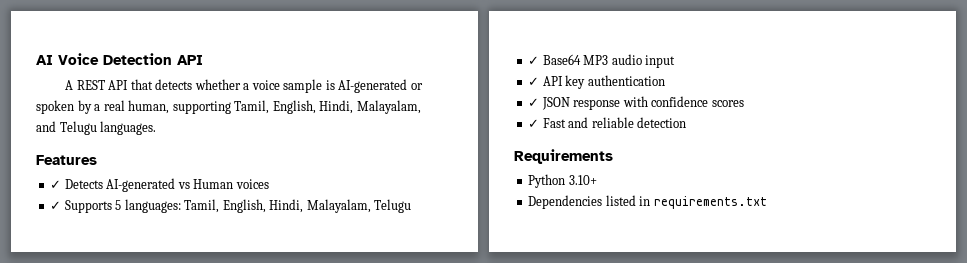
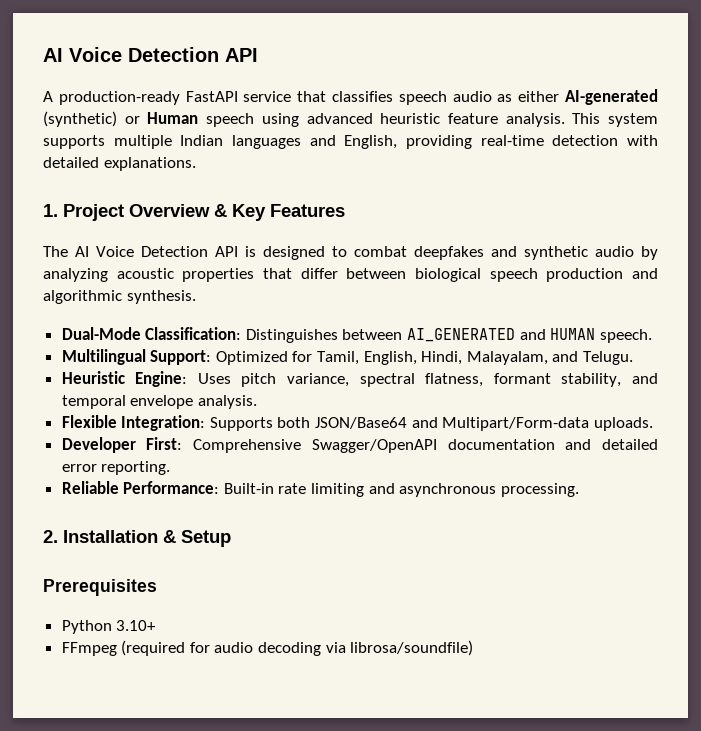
- A REST API that detects whether a voice sample is AI-generated or spoken by a real human, supporting Tamil, English, Hindi, Malayalam, and Telugu languages.
- Features
- ✓ Detects AI-generated vs Human voices
- ✓ Supports 5 languages: Tamil, English, Hindi, Malayalam, Telugu
- ✓ Base64 MP3 audio input
- ✓ API key authentication
- ✓ JSON response with confidence scores
- ✓ Fast and reliable detection
- Requirements
+ A production-ready FastAPI service that classifies speech audio as either AI-generated (synthetic) or Human speech using advanced heuristic feature analysis. This system supports multiple Indian languages and English, providing real-time detection with detailed explanations.
+ 1. Project Overview & Key Features
+ The AI Voice Detection API is designed to combat deepfakes and synthetic audio by analyzing acoustic properties that differ between biological speech production and algorithmic synthesis.
+ Dual-Mode Classification: Distinguishes between AI_GENERATED and HUMAN speech.
+ Multilingual Support: Optimized for Tamil, English, Hindi, Malayalam, and Telugu.
+ Heuristic Engine: Uses pitch variance, spectral flatness, formant stability, and temporal envelope analysis.
+ Flexible Integration: Supports both JSON/Base64 and Multipart/Form-data uploads.
+ Developer First: Comprehensive Swagger/OpenAPI documentation and detailed error reporting.
+ Reliable Performance: Built-in rate limiting and asynchronous processing.
+ 2. Installation & Setup
+ Prerequisites
  Python 3.10+
- Dependencies listed in requirements.txt
+ FFmpeg (required for audio decoding via librosa/soundfile)

